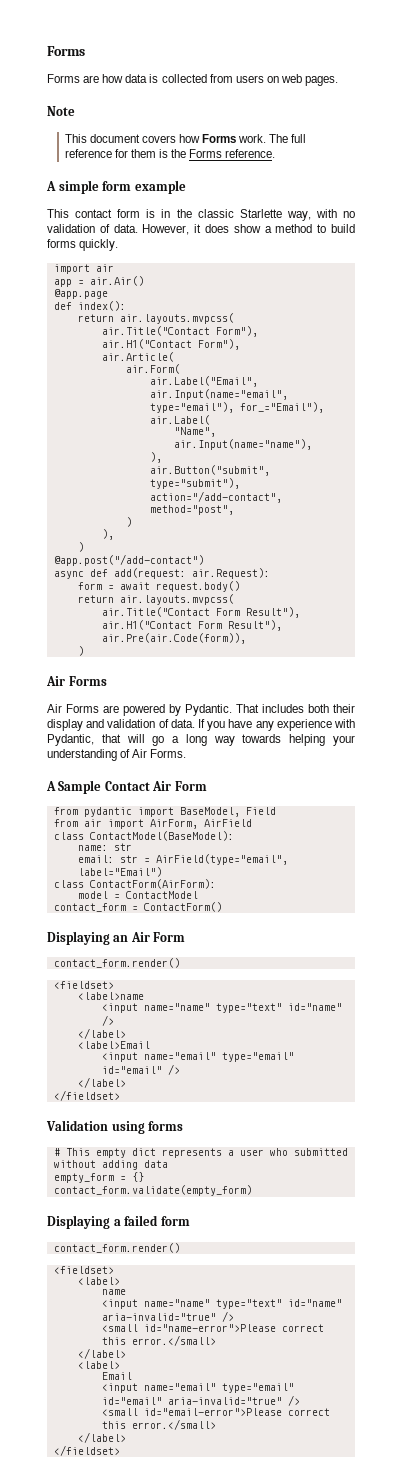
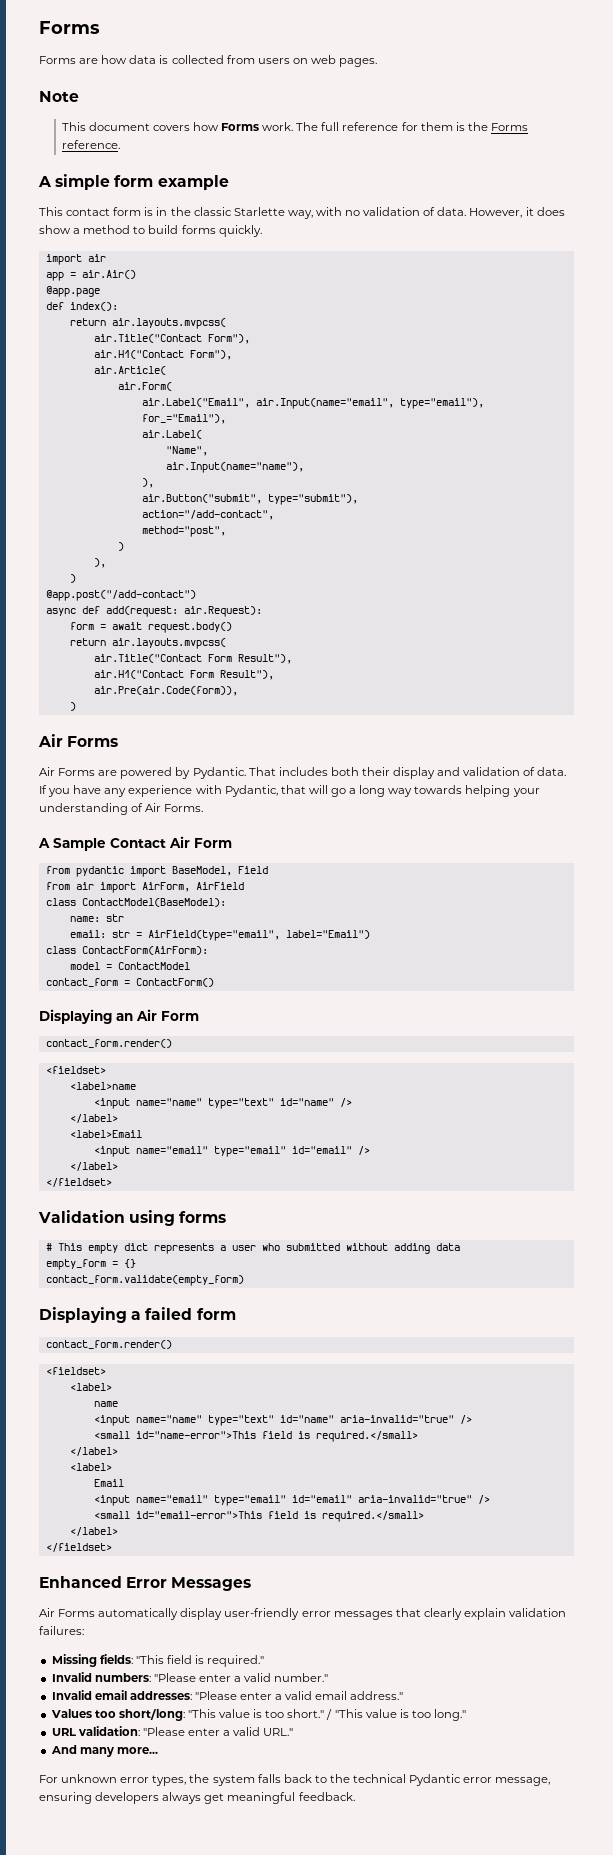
- <small id="name-error">Please correct this error.</small>
+ <small id="name-error">This field is required.</small>
- <small id="email-error">Please correct this error.</small>
+ <small id="email-error">This field is required.</small>
  </label>
  </fieldset>
+ Enhanced Error Messages
+ Air Forms automatically display user-friendly error messages that clearly explain validation failures:
+ Missing fields: "This field is required."
+ Invalid numbers: "Please enter a valid number."
+ Invalid email addresses: "Please enter a valid email address."
+ Values too short/long: "This value is too short." / "This value is too long."
+ URL validation: "Please enter a valid URL."
+ And many more...
+ For unknown error types, the system falls back to the technical Pydantic error message, ensuring developers always get meaningful feedback.

